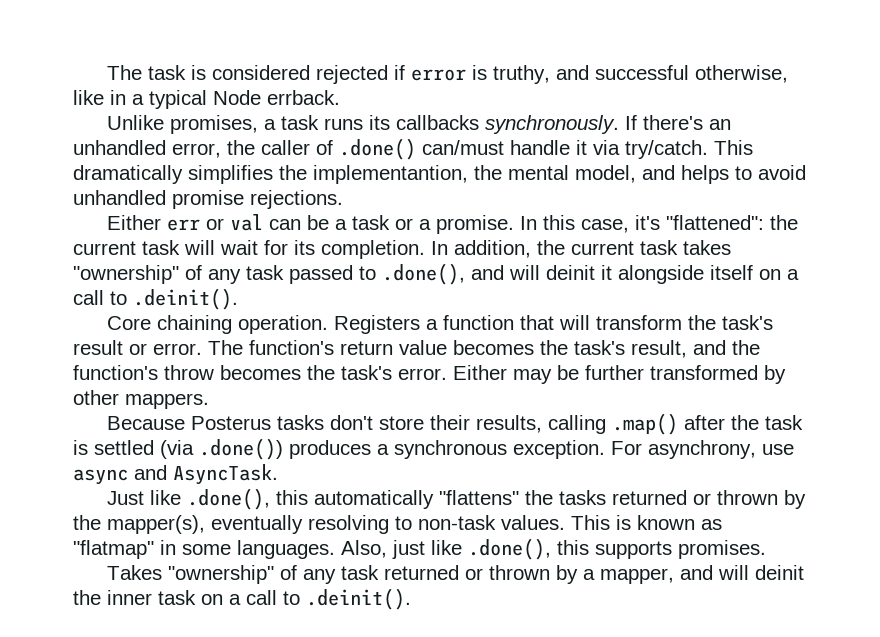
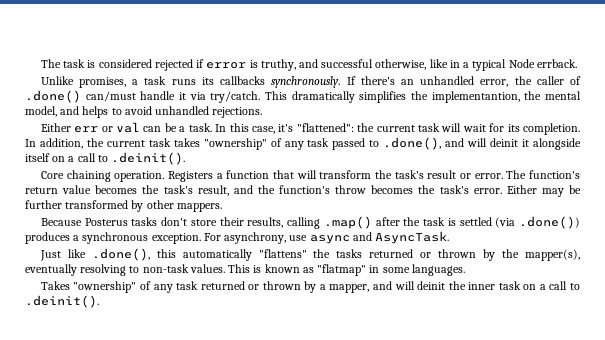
- This dramatically simplifies the implementantion, the mental model, and helps to avoid unhandled promise rejections.
+ This dramatically simplifies the implementantion, the mental model, and helps to avoid unhandled rejections.
- Either err or val can be a task or a promise.
+ Either err or val can be a task.
- Also, just like .done(), this supports promises.

